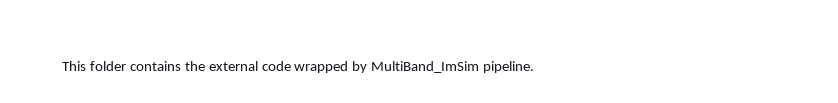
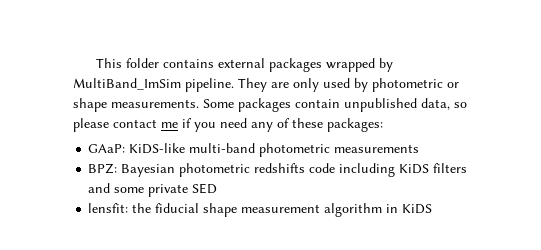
- This folder contains the external code wrapped by MultiBand_ImSim pipeline.
+ This folder contains external packages wrapped by MultiBand_ImSim pipeline.
+ They are only used by photometric or shape measurements. Some packages contain unpublished data, so please contact me if you need any of these packages:
+ GAaP: KiDS-like multi-band photometric measurements
+ BPZ: Bayesian photometric redshifts code including KiDS filters and some private SED
+ lensfit: the fiducial shape measurement algorithm in KiDS

